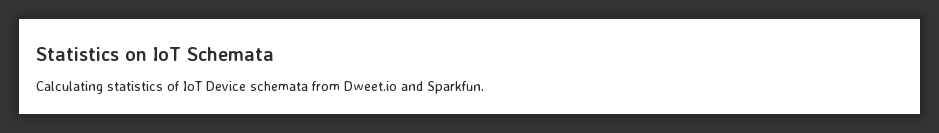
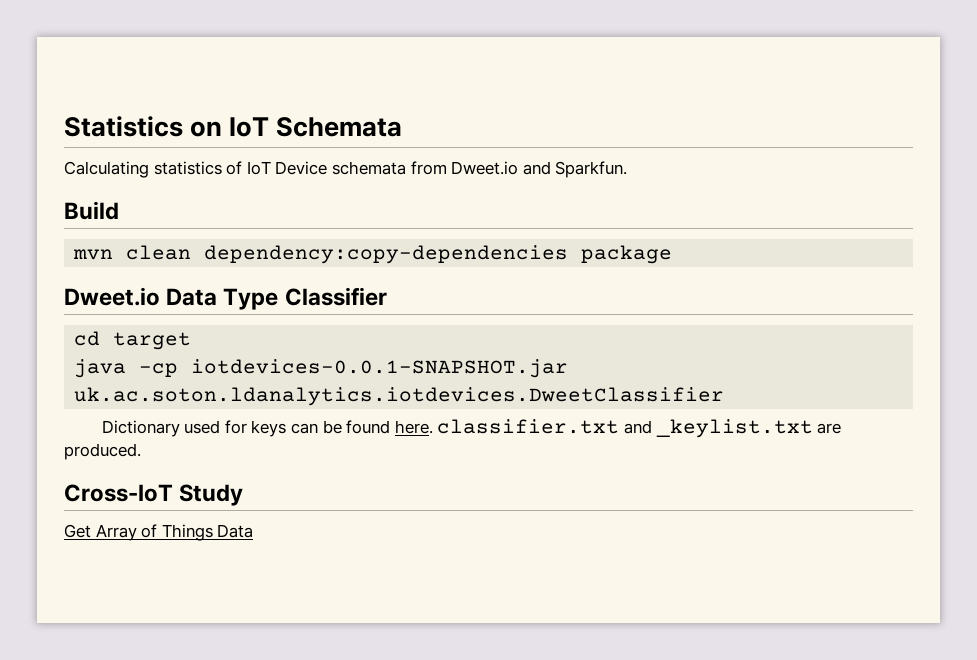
+ Build
+ mvn clean dependency:copy-dependencies package
+ Dweet.io Data Type Classifier
+ cd target
+ java -cp iotdevices-0.0.1-SNAPSHOT.jar uk.ac.soton.ldanalytics.iotdevices.DweetClassifier
+ Dictionary used for keys can be found here. classifier.txt and _keylist.txt are produced.
+ Cross-IoT Study
+ Get Array of Things Data

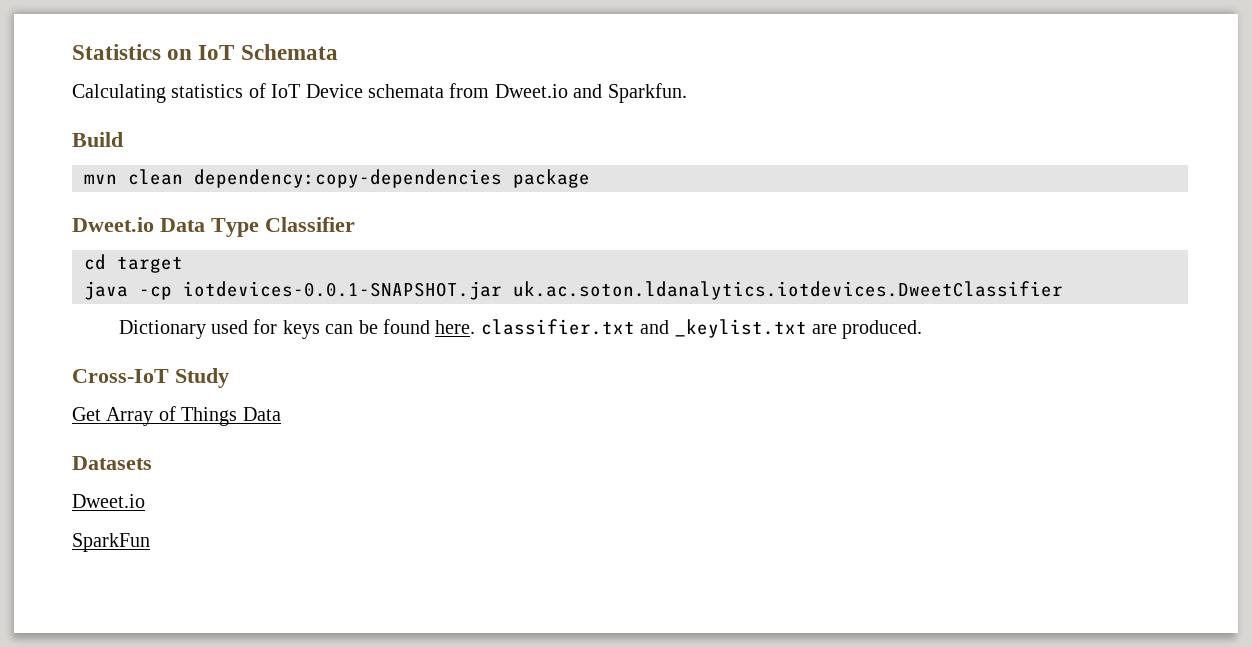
+ Datasets
+ Dweet.io
+ SparkFun

